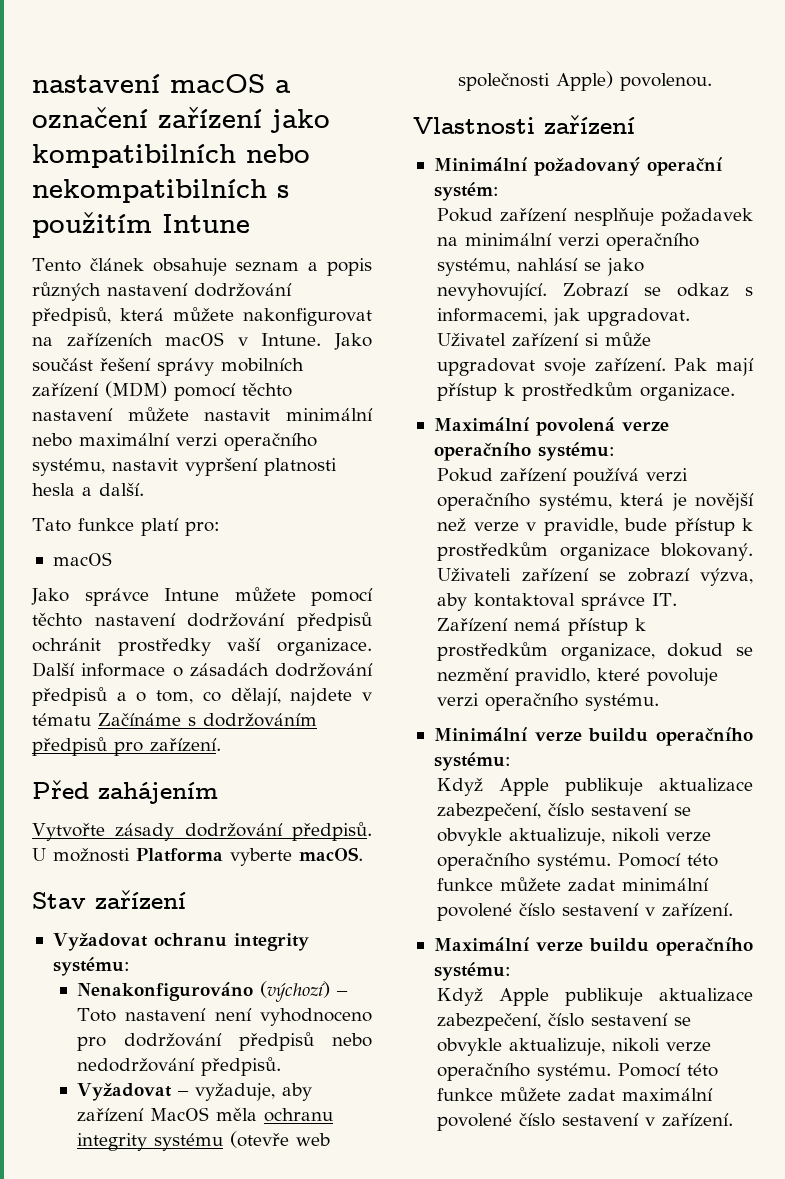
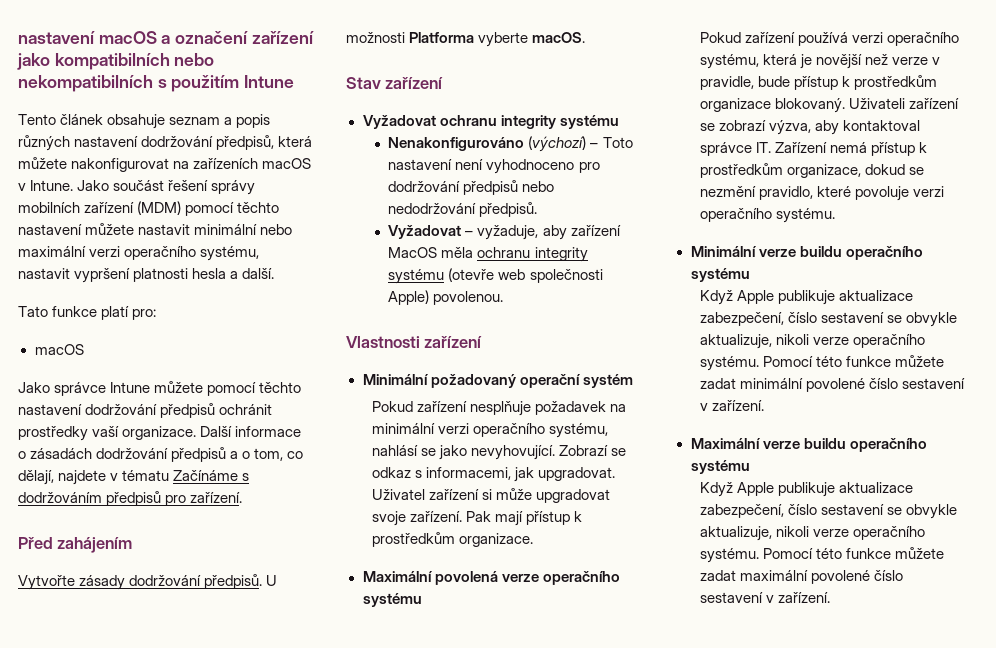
- Vyžadovat ochranu integrity systému:
+ Vyžadovat ochranu integrity systému
- Minimální požadovaný operační systém:
+ Minimální požadovaný operační systém
- Maximální povolená verze operačního systému:
+ Maximální povolená verze operačního systému
- Minimální verze buildu operačního systému:
+ Minimální verze buildu operačního systému
- Maximální verze buildu operačního systému:
+ Maximální verze buildu operačního systému

